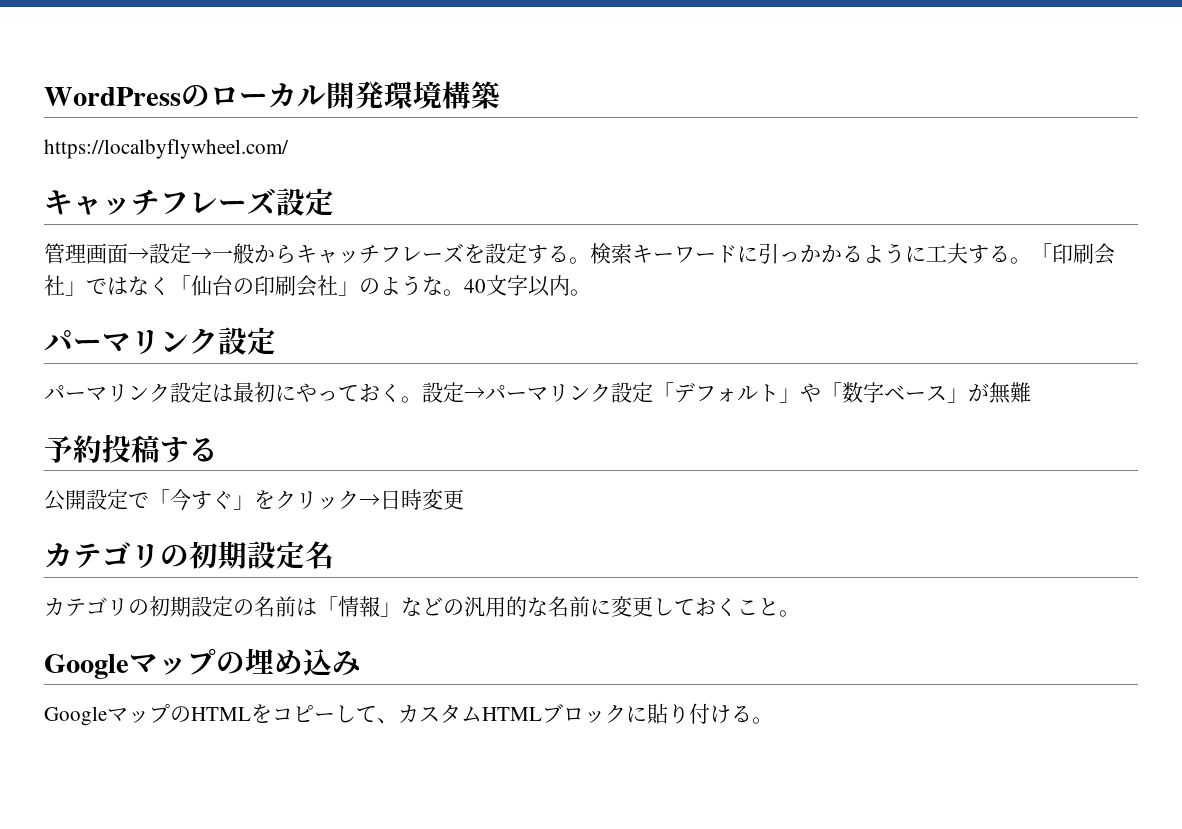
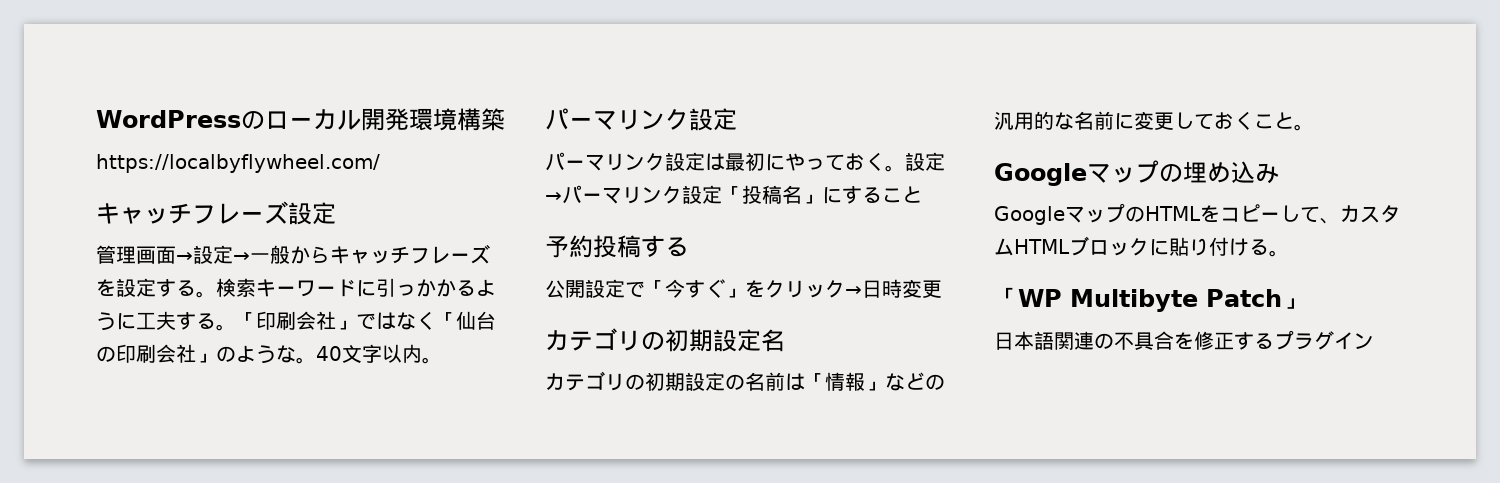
- 設定→パーマリンク設定「デフォルト」や「数字ベース」が無難
+ 設定→パーマリンク設定「投稿名」にすること
+ 「WP Multibyte Patch」
+ 日本語関連の不具合を修正するプラグイン

